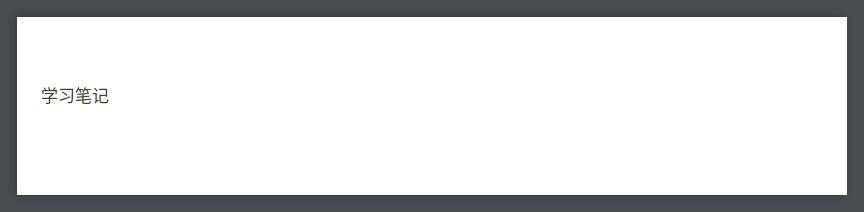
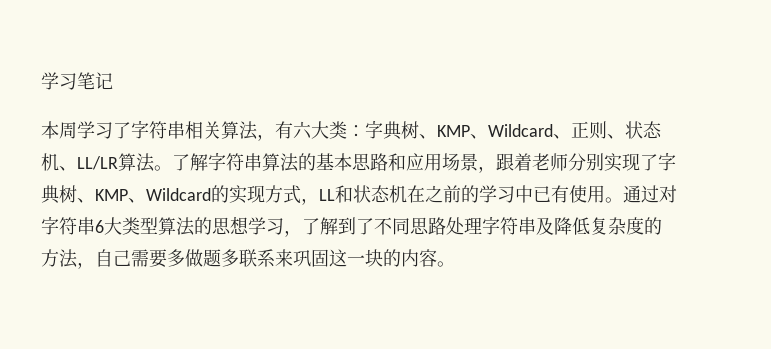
+ 本周学习了字符串相关算法，有六大类：字典树、KMP、Wildcard、正则、状态机、LL/LR算法。了解字符串算法的基本思路和应用场景，跟着老师分别实现了字典树、KMP、Wildcard的实现方式，LL和状态机在之前的学习中已有使用。通过对字符串6大类型算法的思想学习，了解到了不同思路处理字符串及降低复杂度的方法，自己需要多做题多联系来巩固这一块的内容。

